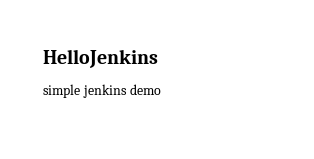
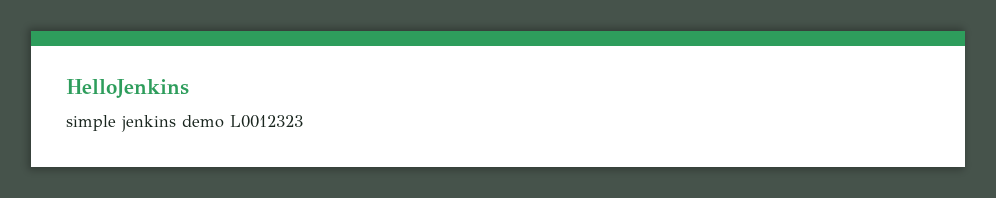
- simple jenkins demo
+ simple jenkins demo L0012323

